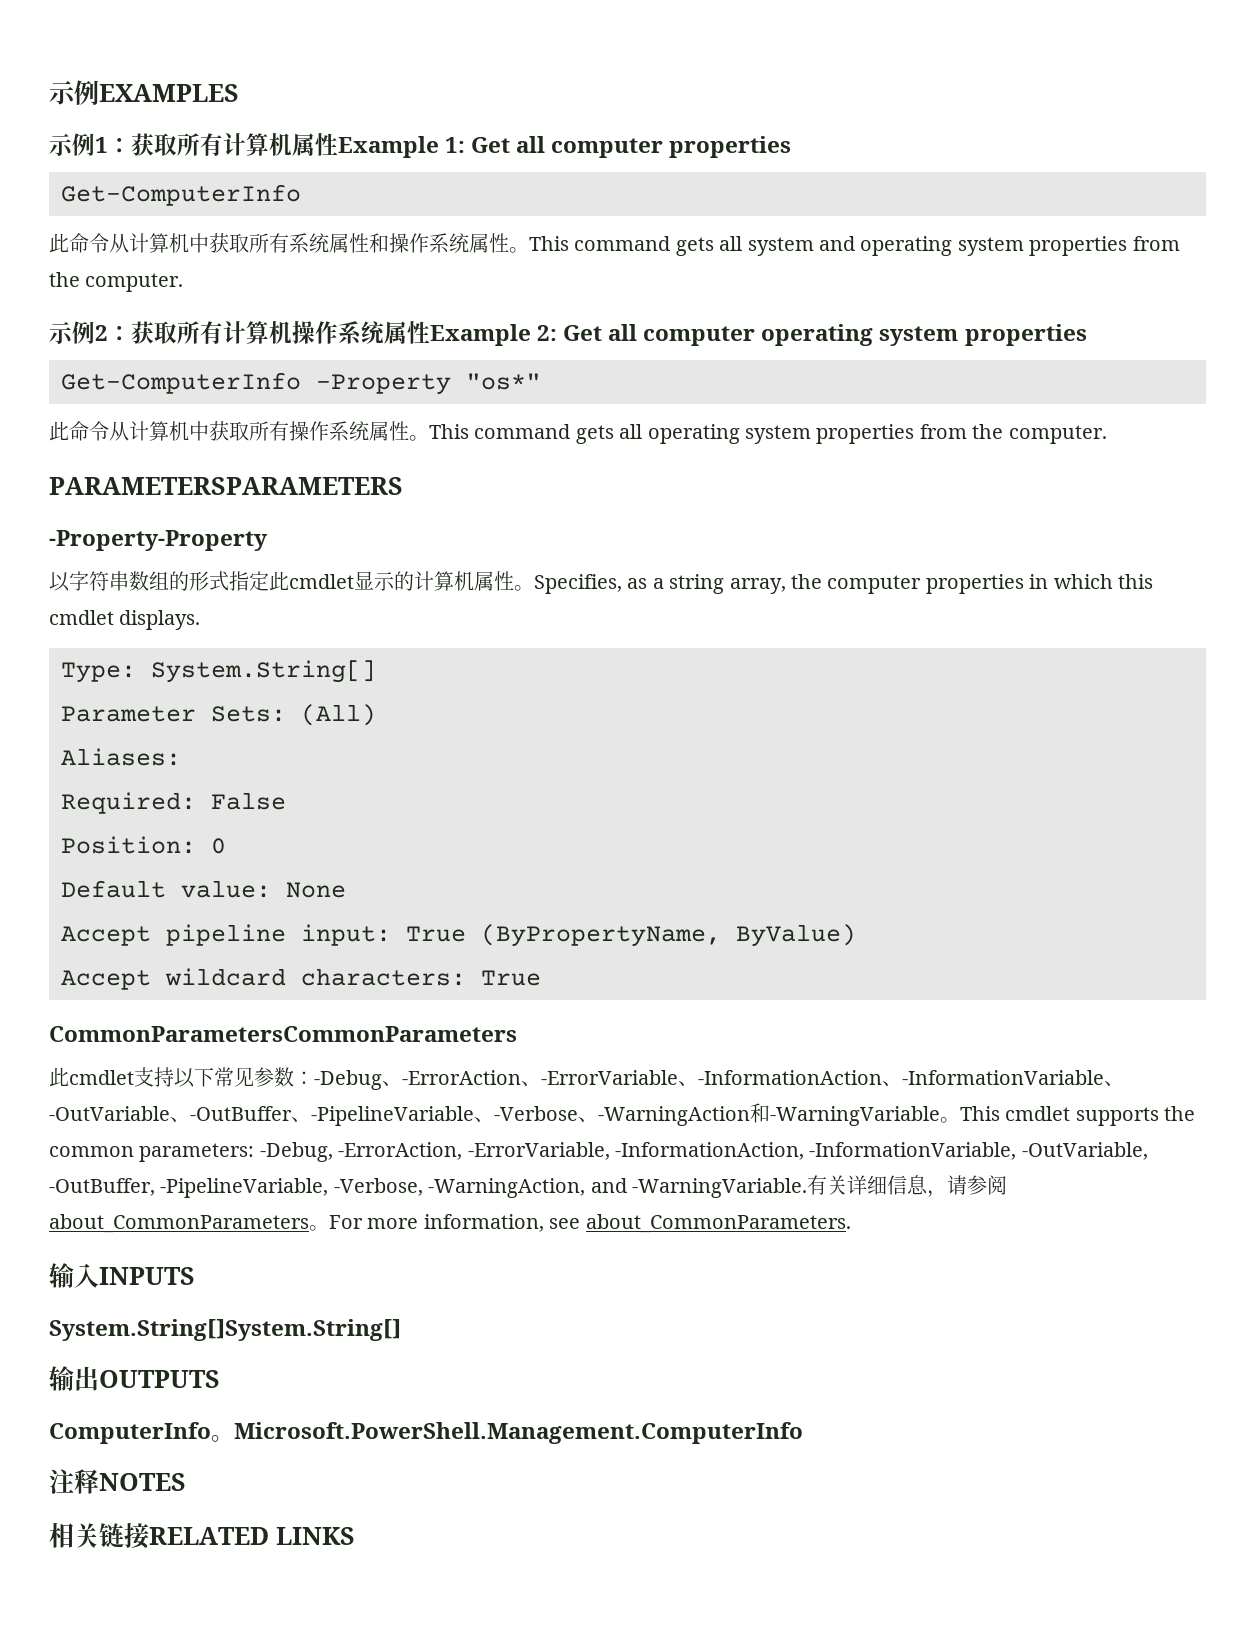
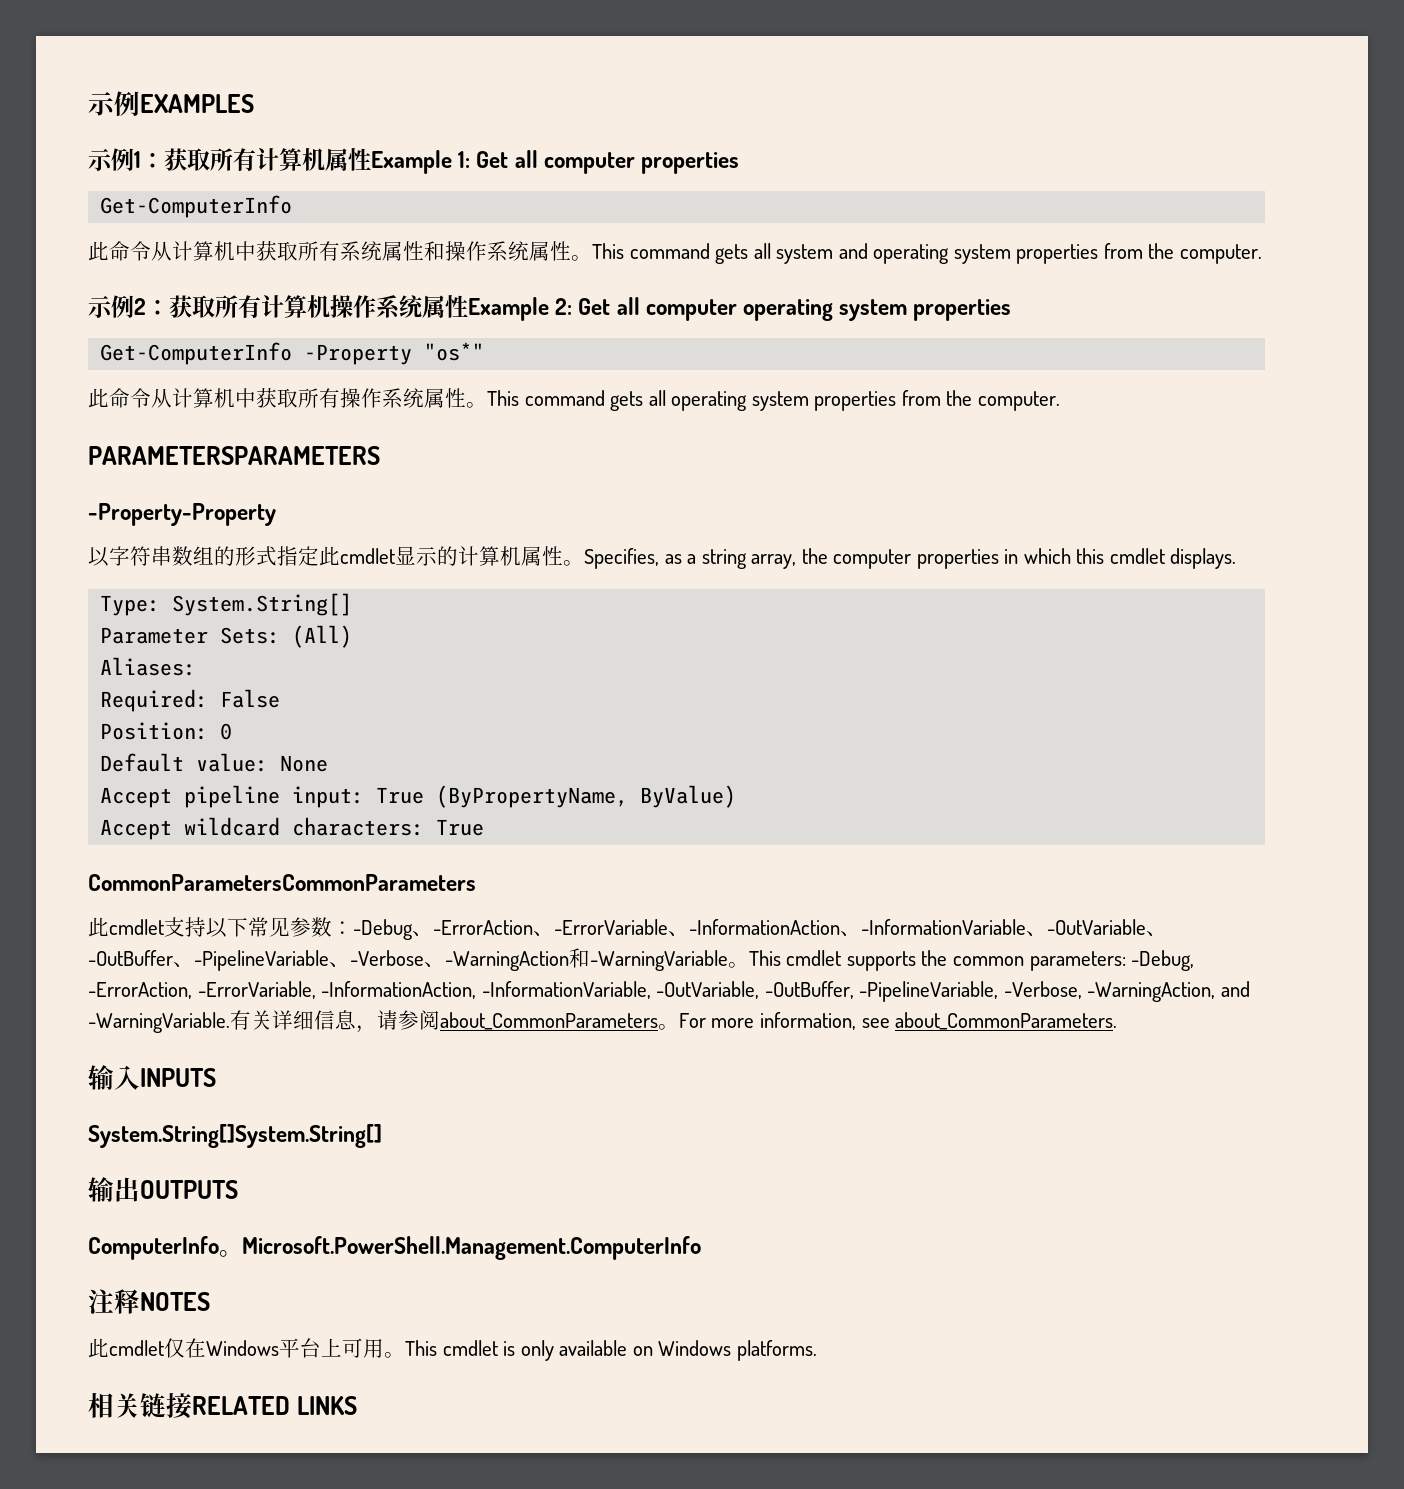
+ 此cmdlet仅在Windows平台上可用。This cmdlet is only available on Windows platforms.

